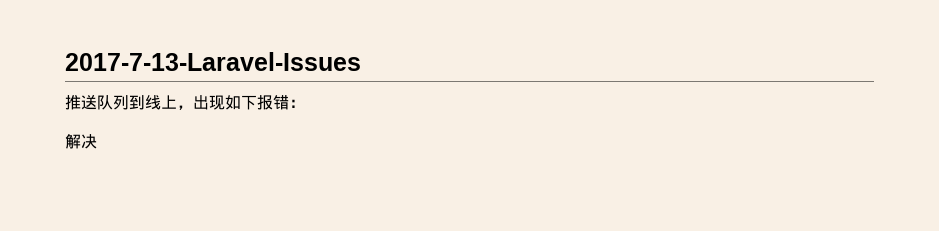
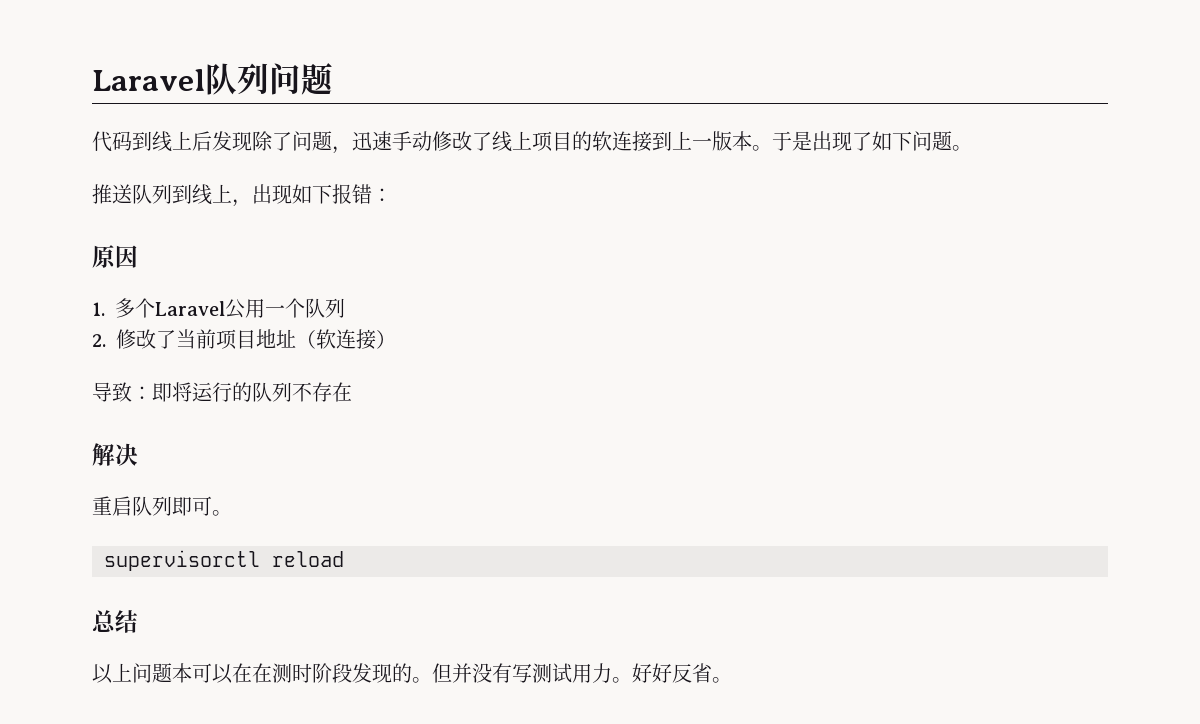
- 2017-7-13-Laravel-Issues
+ Laravel队列问题
+ 代码到线上后发现除了问题，迅速手动修改了线上项目的软连接到上一版本。于是出现了如下问题。
+ 原因
+ 1.多个Laravel公用一个队列
+ 2.修改了当前项目地址（软连接）
+ 导致：即将运行的队列不存在
  解决
+ 重启队列即可。
+ supervisorctl reload
+ 总结
+ 以上问题本可以在在测时阶段发现的。但并没有写测试用力。好好反省。

